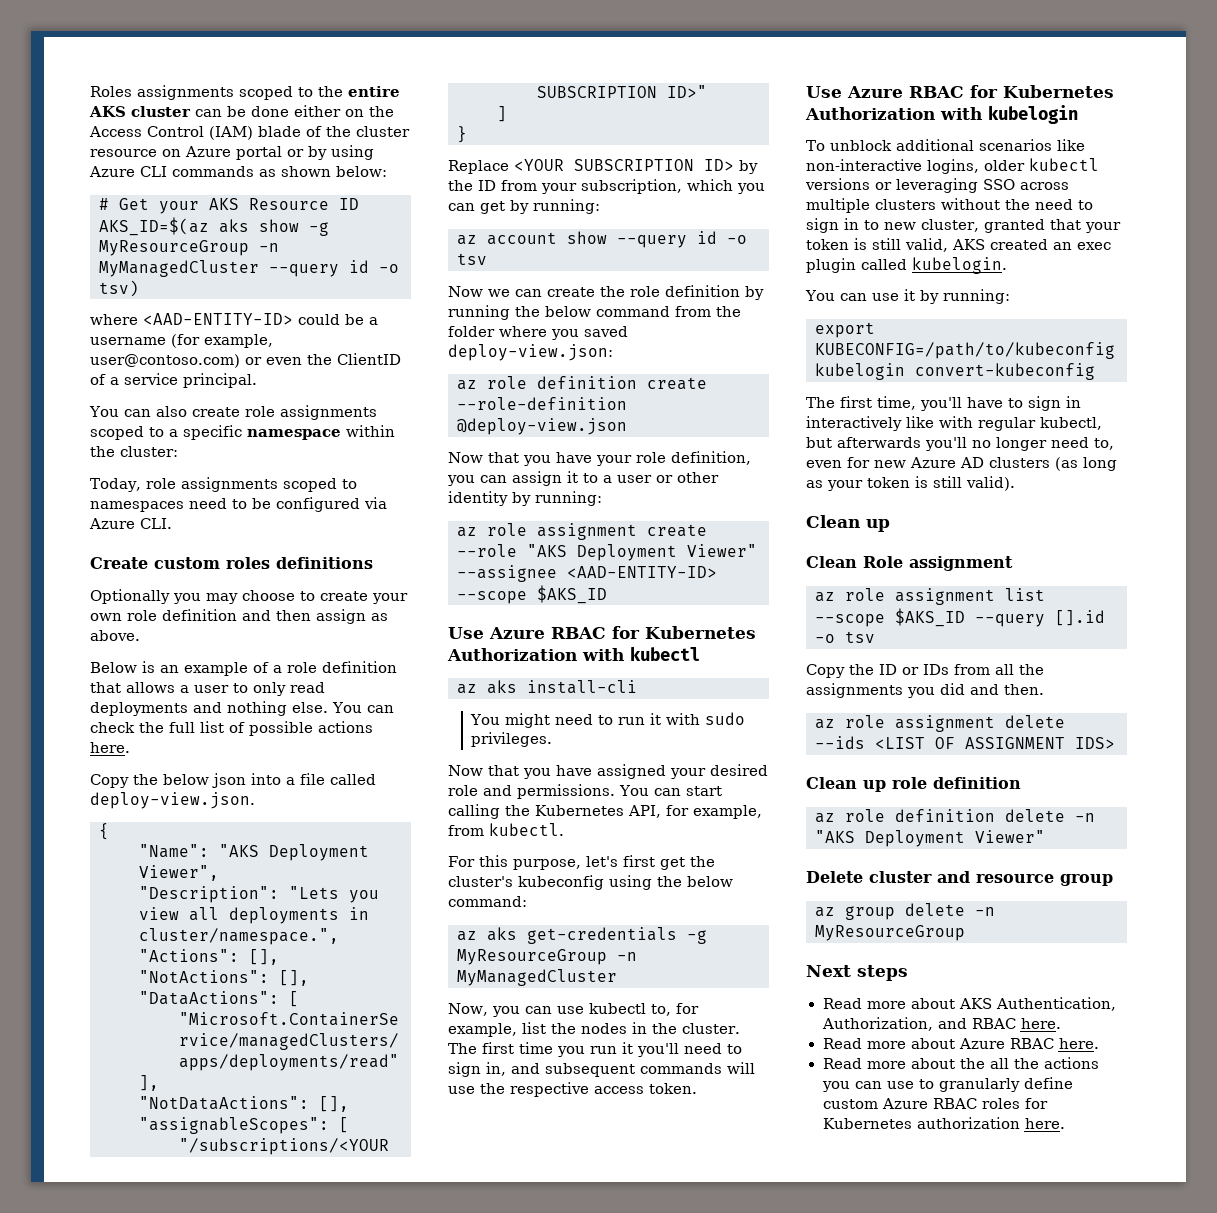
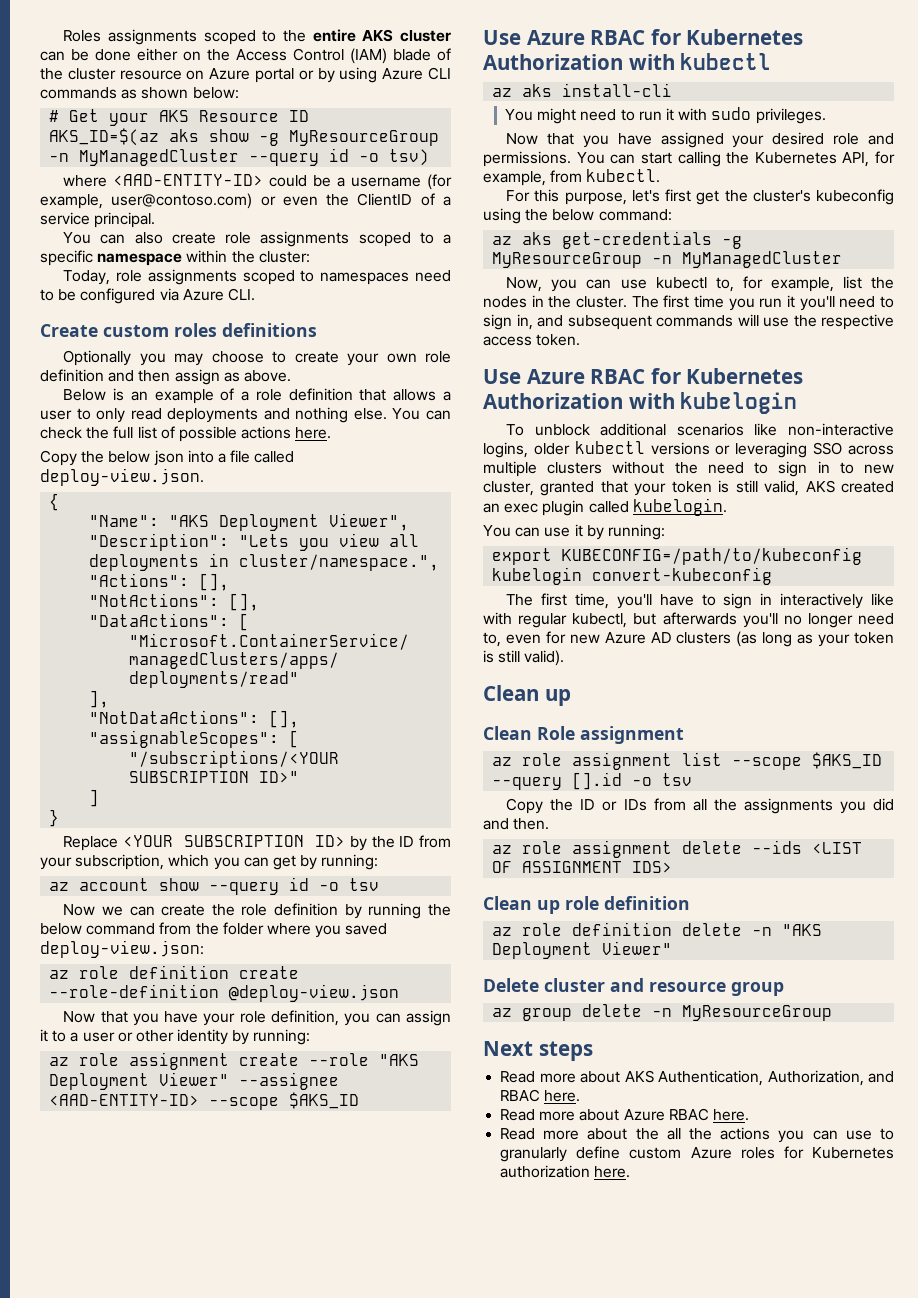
- Read more about the all the actions you can use to granularly define custom Azure RBAC roles for Kubernetes authorization here.
+ Read more about the all the actions you can use to granularly define custom Azure roles for Kubernetes authorization here.

